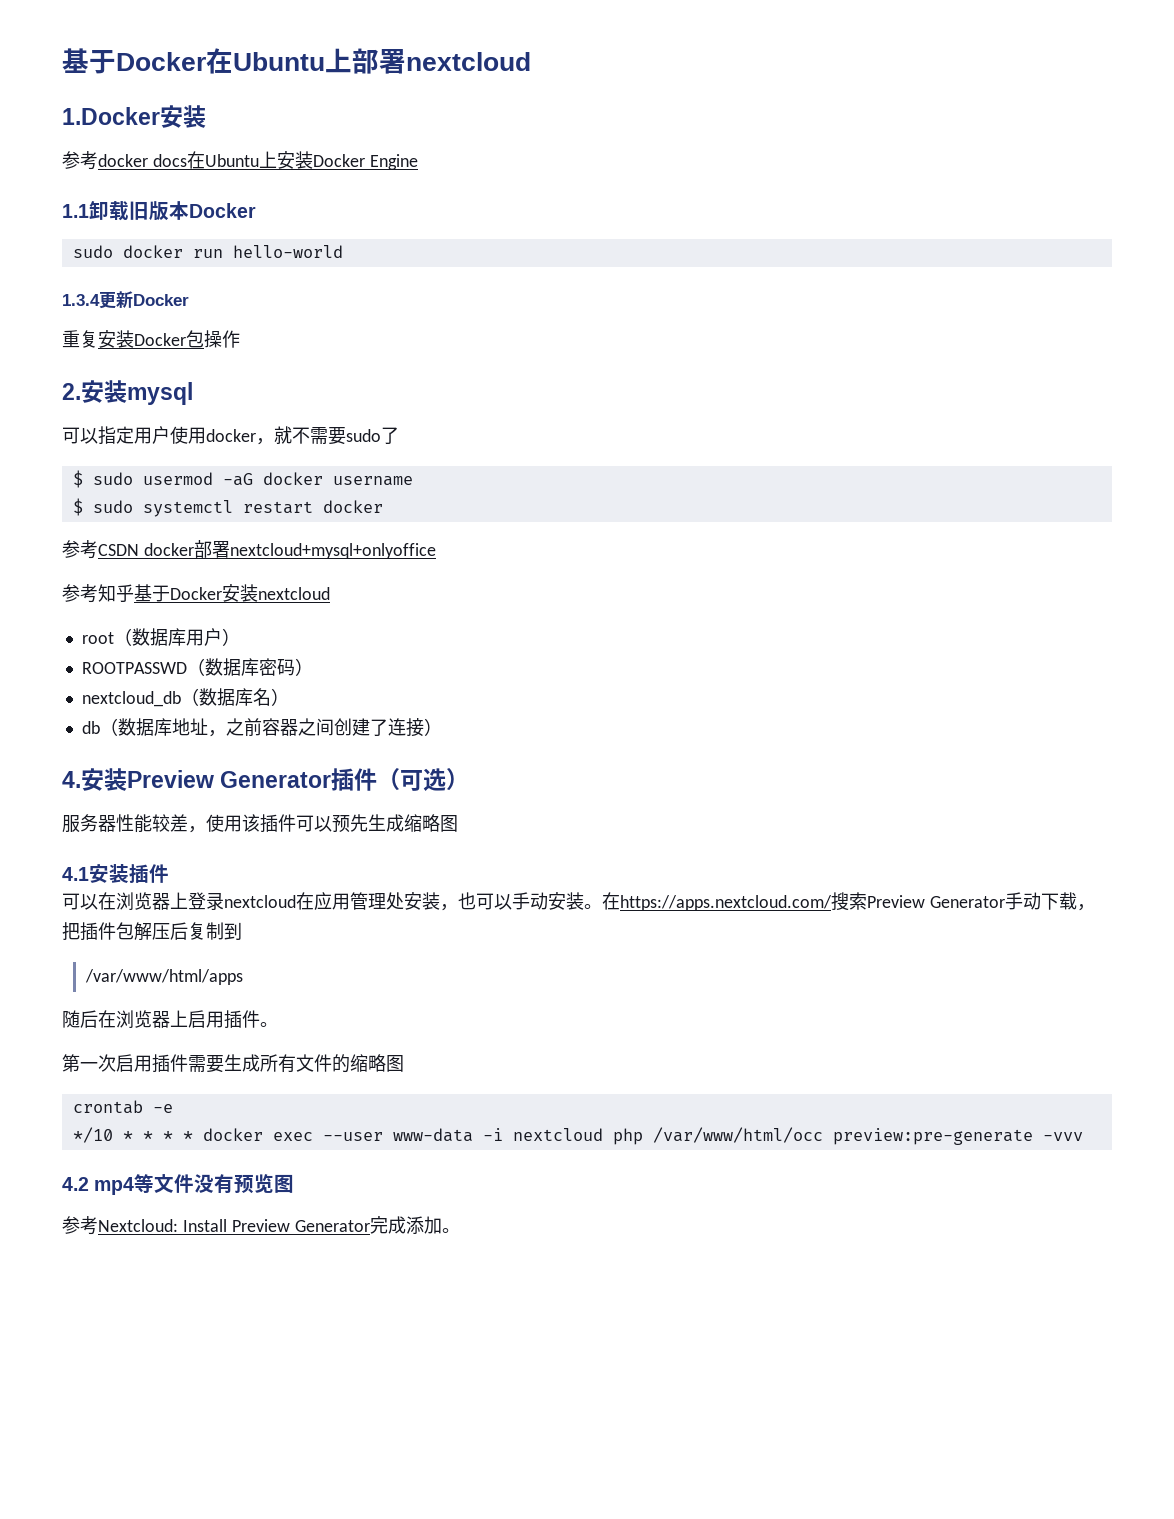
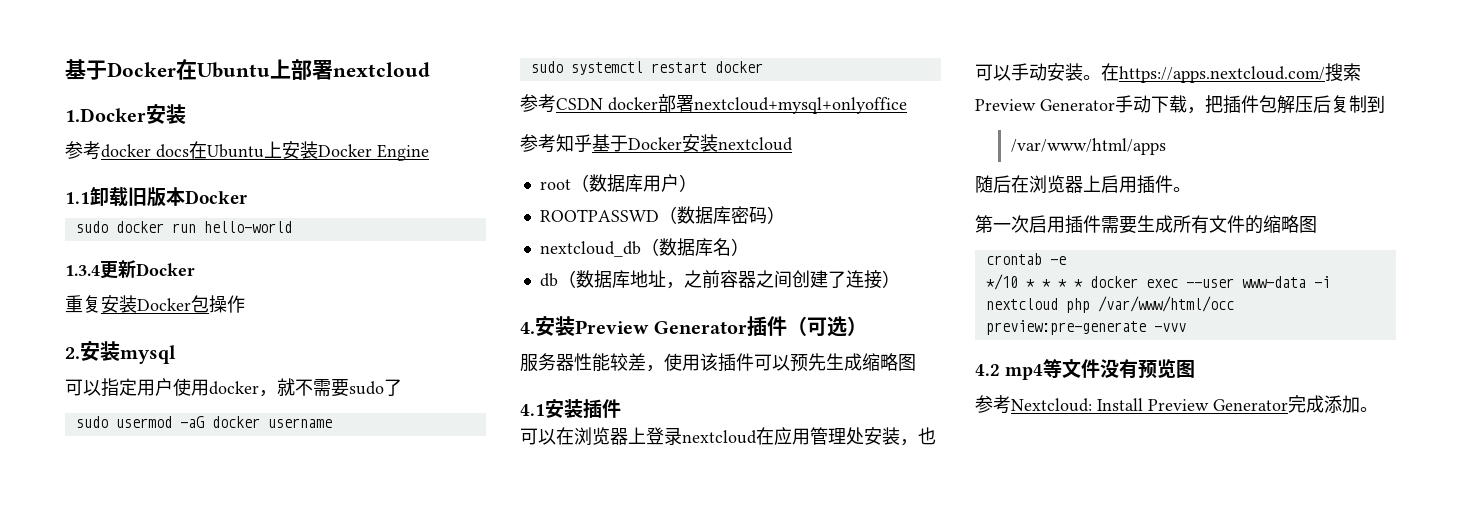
- $ sudo usermod -aG docker username
+ sudo usermod -aG docker username
- $ sudo systemctl restart docker
+ sudo systemctl restart docker

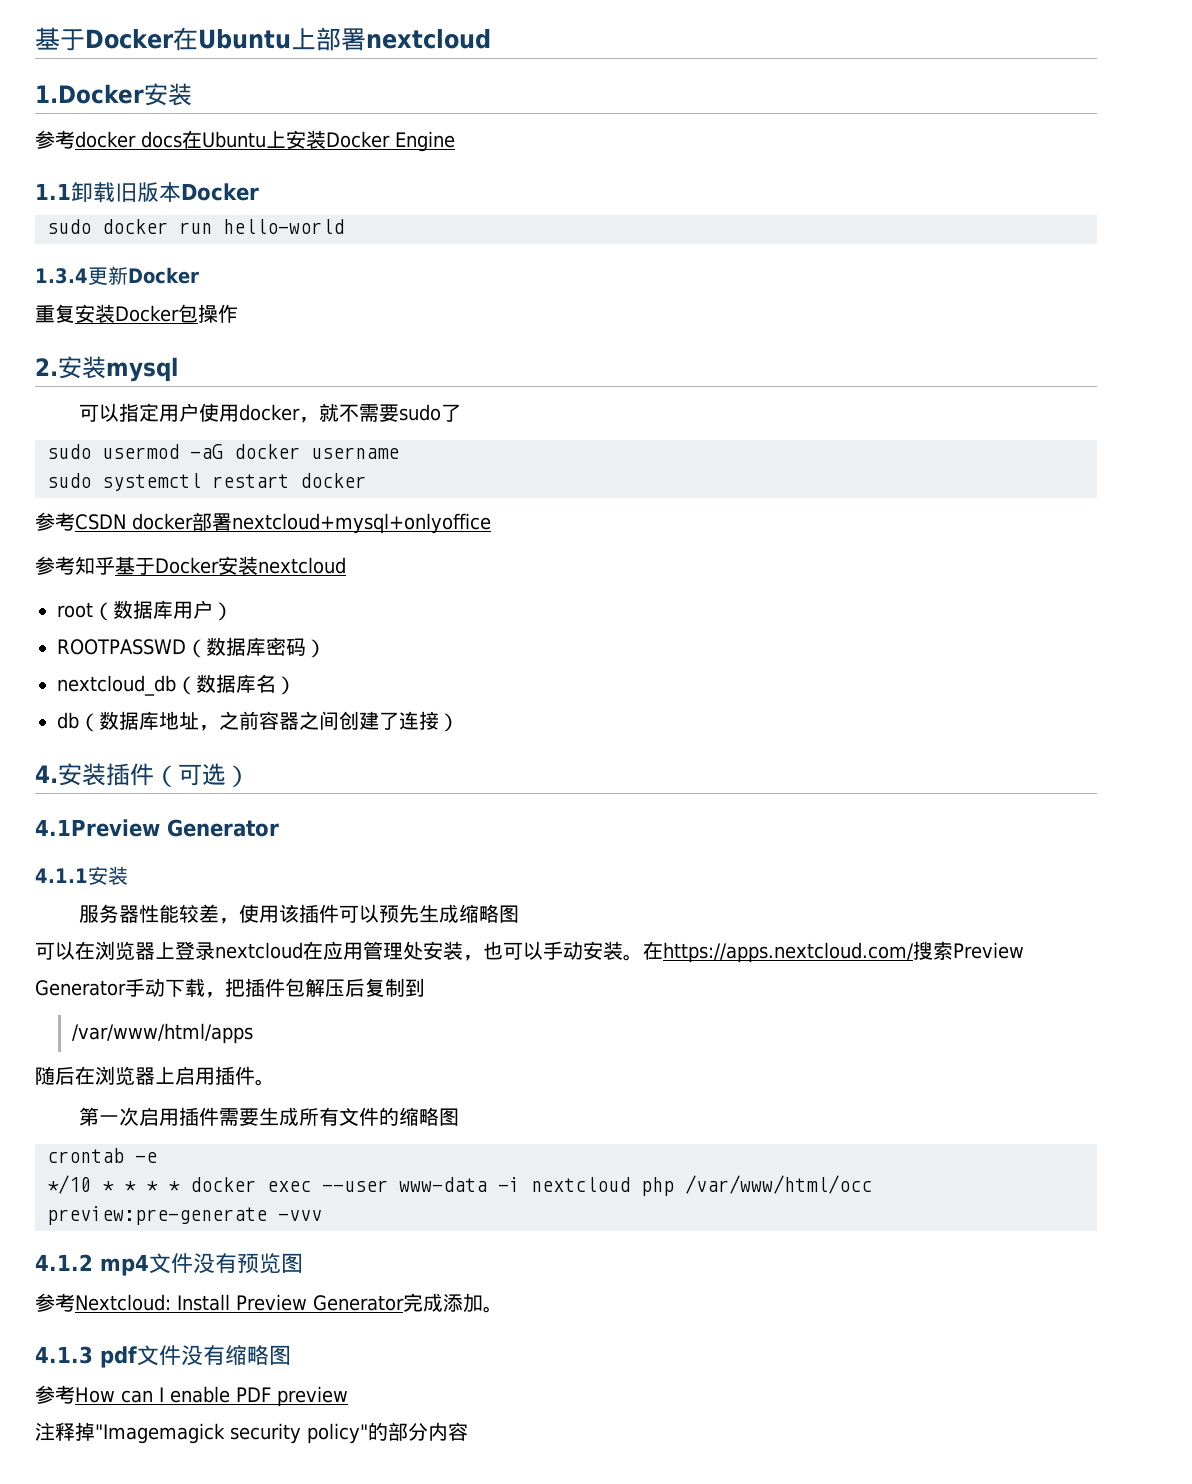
- 4.安装Preview Generator插件（可选）
+ 4.安装插件（可选）
+ 4.1Preview Generator
+ 4.1.1安装
- 4.1安装插件
- 4.2 mp4等文件没有预览图
+ 4.1.2 mp4文件没有预览图
+ 4.1.3 pdf文件没有缩略图
+ 参考How can I enable PDF preview
+ 注释掉"Imagemagick security policy"的部分内容

